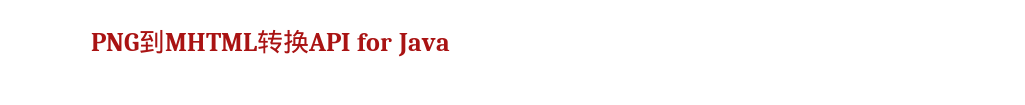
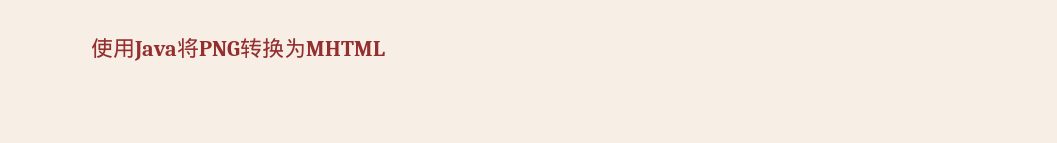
- PNG到MHTML转换API for Java
+ 使用Java将PNG转换为MHTML

